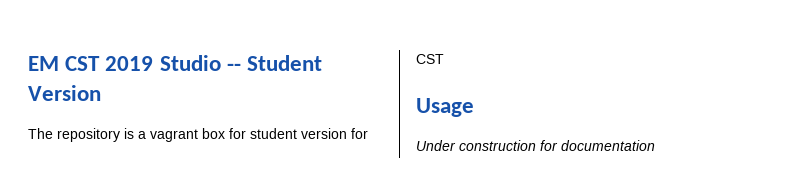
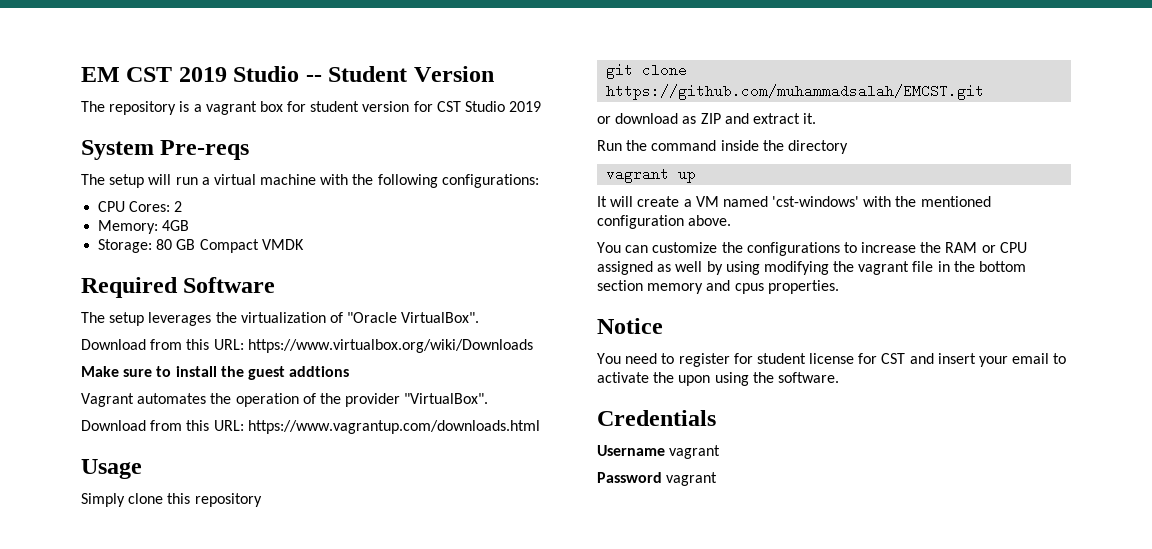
- The repository is a vagrant box for student version for CST
+ The repository is a vagrant box for student version for CST Studio 2019
+ System Pre-reqs
+ The setup will run a virtual machine with the following configurations:
+ CPU Cores: 2
+ Memory: 4GB
+ Storage: 80 GB Compact VMDK
+ Required Software
+ The setup leverages the virtualization of "Oracle VirtualBox".
+ Download from this URL: https://www.virtualbox.org/wiki/Downloads
+ Make sure to install the guest addtions
+ Vagrant automates the operation of the provider "VirtualBox".
+ Download from this URL: https://www.vagrantup.com/downloads.html
  Usage
- Under construction for documentation
+ Simply clone this repository
+ git clone https://github.com/muhammadsalah/EMCST.git
+ or download as ZIP and extract it.
+ Run the command inside the directory
+ vagrant up
+ It will create a VM named 'cst-windows' with the mentioned configuration above.
+ You can customize the configurations to increase the RAM or CPU assigned as well by using modifying the vagrant file in the bottom section memory and cpus properties.
+ Notice
+ You need to register for student license for CST and insert your email to activate the upon using the software.
+ Credentials
+ Username vagrant
+ Password vagrant

